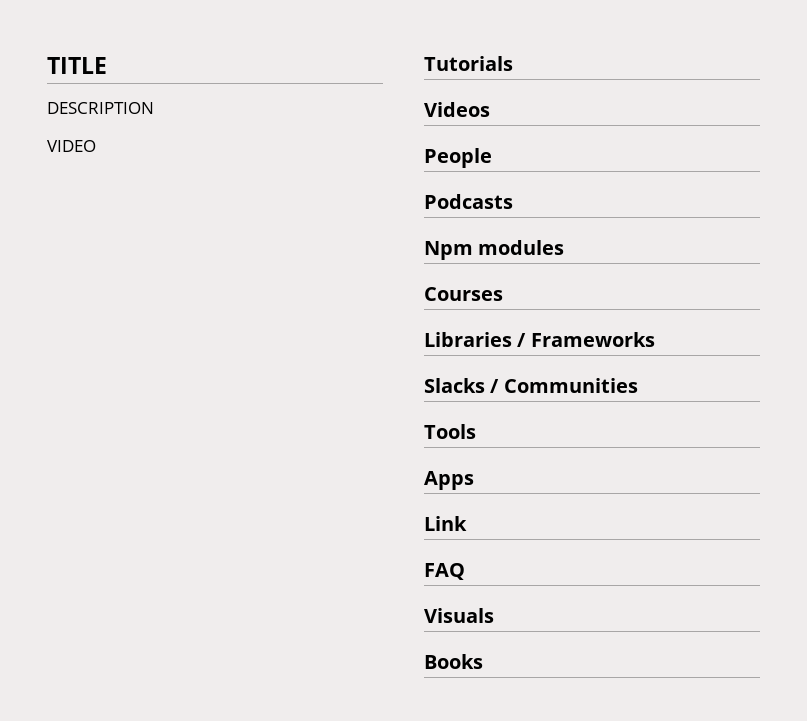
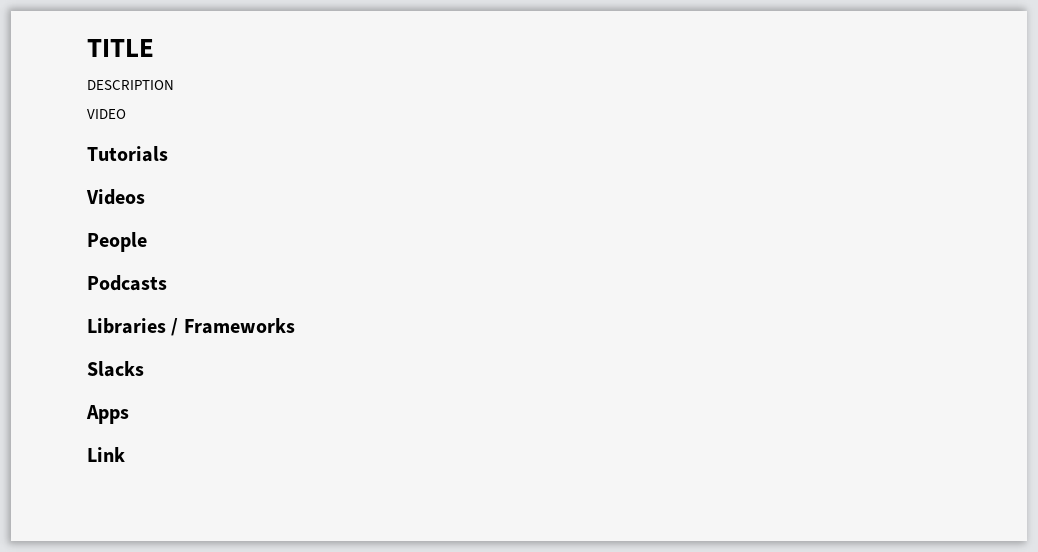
- Npm modules
- Courses
- Slacks / Communities
- Tools
+ Slacks
- FAQ
- Visuals
- Books

